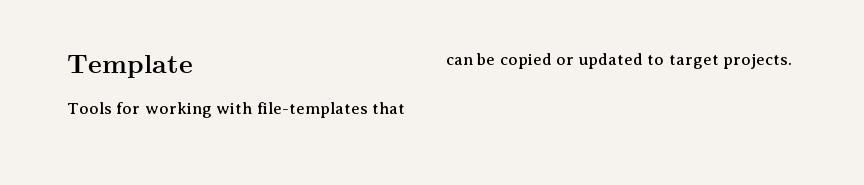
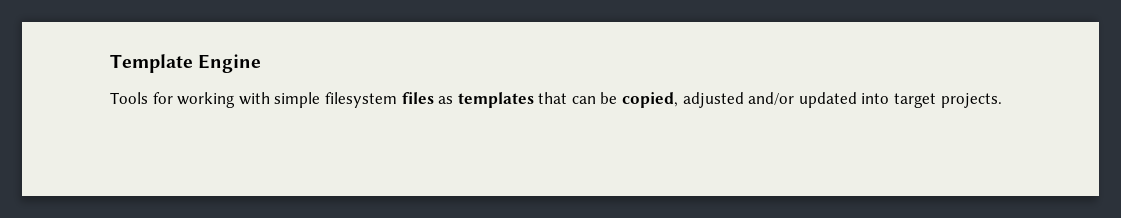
- Template
+ Template Engine
- Tools for working with file-templates that can be copied or updated to target projects.
+ Tools for working with simple filesystem files as templates that can be copied, adjusted and/or updated into target projects.

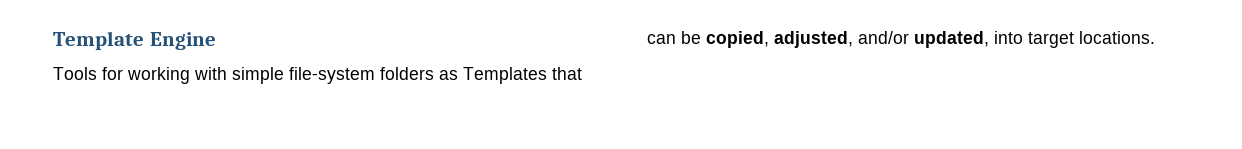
- Tools for working with simple filesystem files as templates that can be copied, adjusted and/or updated into target projects.
+ Tools for working with simple file-system folders as Templates that can be copied, adjusted, and/or updated, into target locations.

